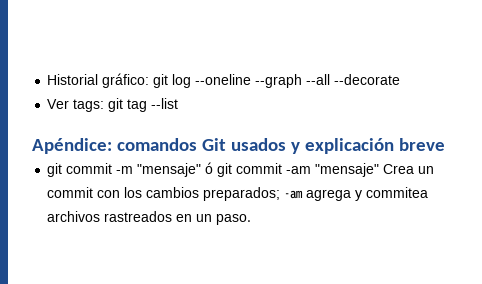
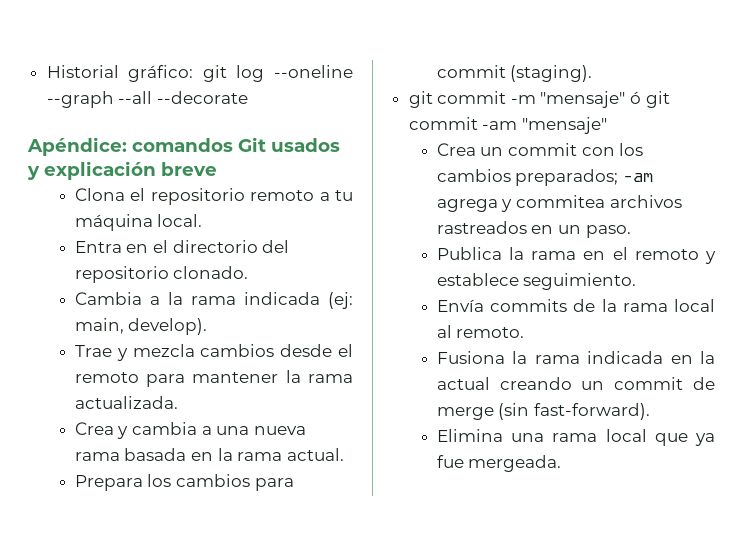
- Ver tags: git tag --list
+ Clona el repositorio remoto a tu máquina local.
+ Entra en el directorio del repositorio clonado.
+ Cambia a la rama indicada (ej: main, develop).
+ Trae y mezcla cambios desde el remoto para mantener la rama actualizada.
+ Crea y cambia a una nueva rama basada en la rama actual.
+ Prepara los cambios para commit (staging).
- git commit -m "mensaje" ó git commit -am "mensaje" Crea un commit con los cambios preparados; -am agrega y commitea archivos rastreados en un paso.
+ git commit -m "mensaje" ó git commit -am "mensaje"
+ Crea un commit con los cambios preparados; -am agrega y commitea archivos rastreados en un paso.
+ Publica la rama en el remoto y establece seguimiento.
+ Envía commits de la rama local al remoto.
+ Fusiona la rama indicada en la actual creando un commit de merge (sin fast-forward).
+ Elimina una rama local que ya fue mergeada.

